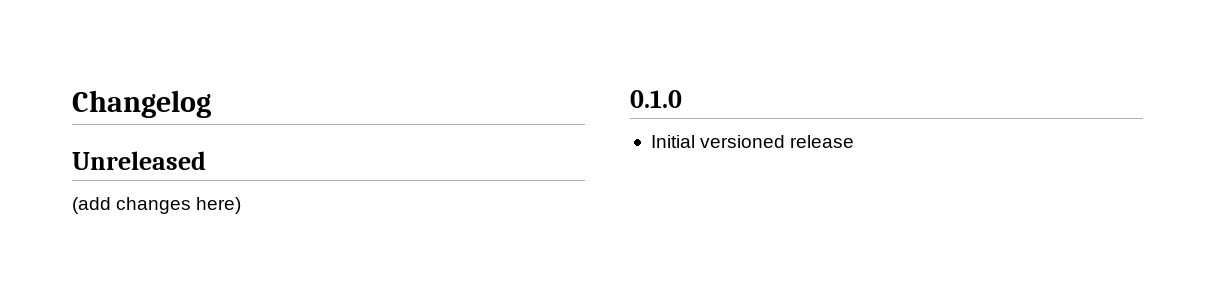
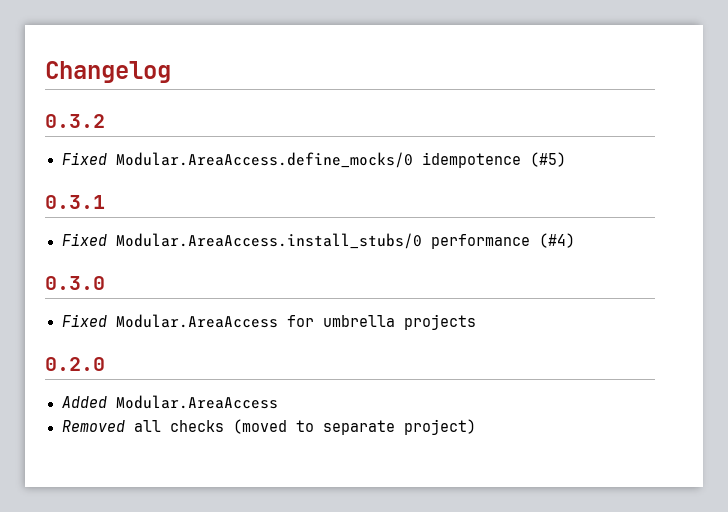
- Unreleased
- (add changes here)
- 0.1.0
- Initial versioned release
+ 0.3.2
+ Fixed Modular.AreaAccess.define_mocks/0 idempotence (#5)
+ 0.3.1
+ Fixed Modular.AreaAccess.install_stubs/0 performance (#4)
+ 0.3.0
+ Fixed Modular.AreaAccess for umbrella projects
+ 0.2.0
+ Added Modular.AreaAccess
+ Removed all checks (moved to separate project)

